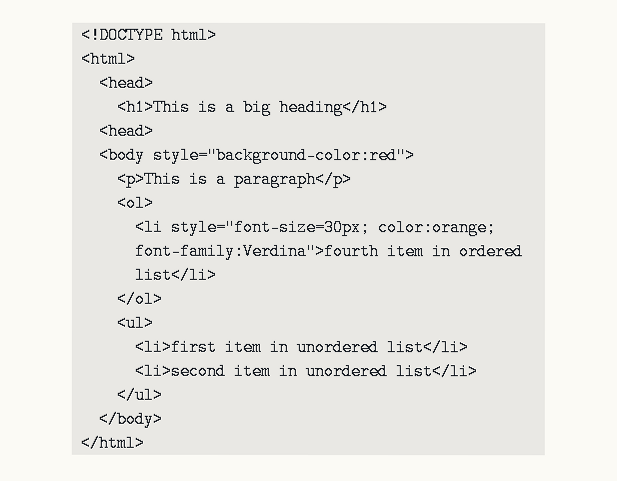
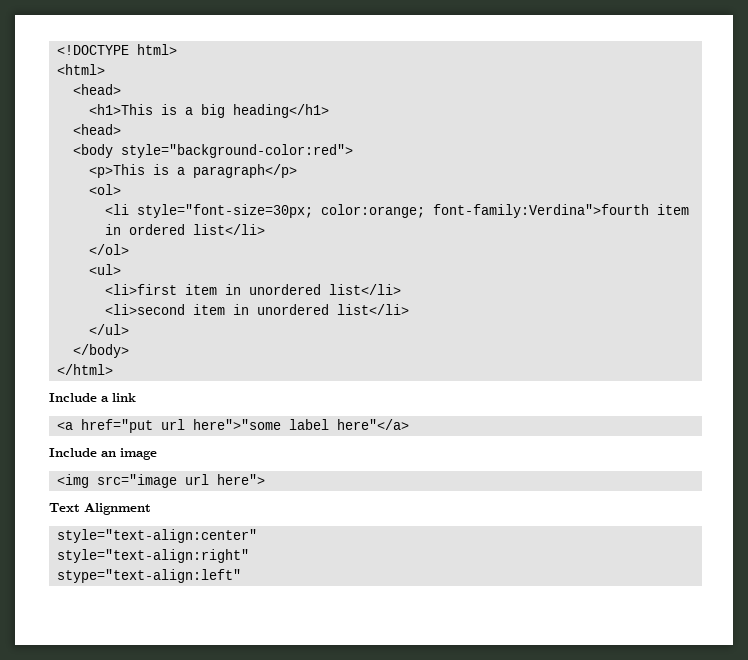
+ Include a link
+ <a href="put url here">"some label here"</a>
+ Include an image
+ <img src="image url here">
+ Text Alignment
+ style="text-align:center"
+ style="text-align:right"
+ stype="text-align:left"

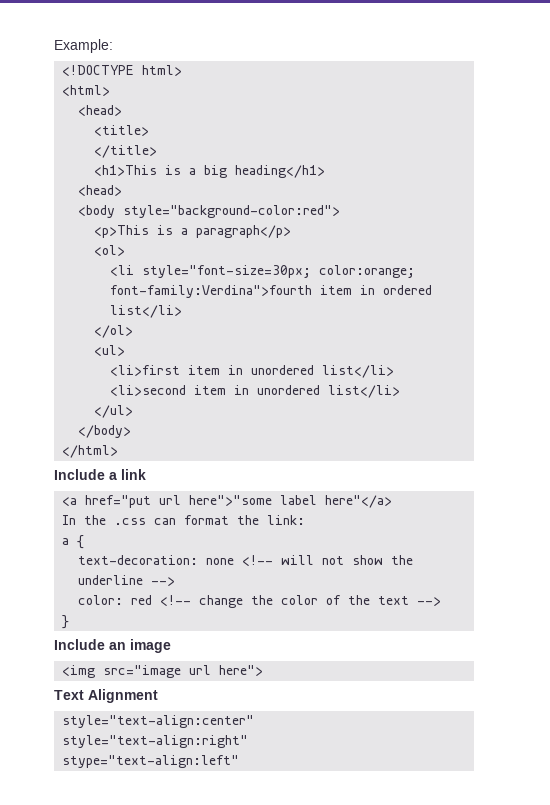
+ Example:
+ <title>
+ </title>
+ In the .css can format the link:
+ a {
+ text-decoration: none <!-- will not show the underline -->
+ color: red <!-- change the color of the text -->
+ }

